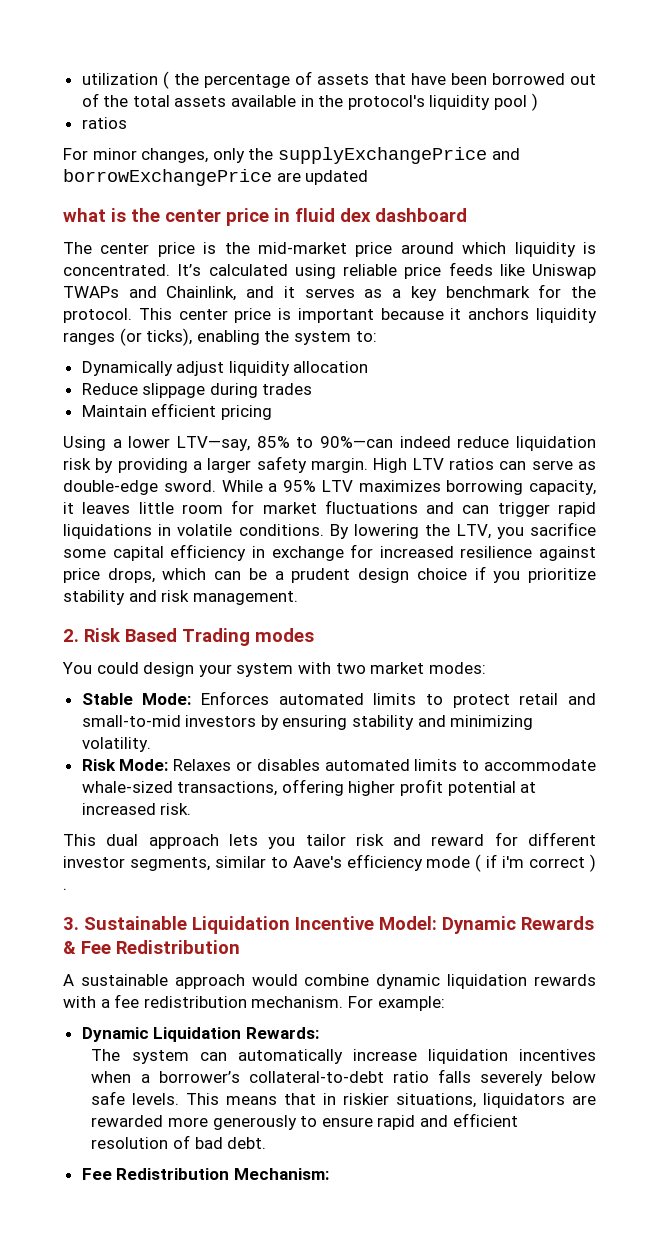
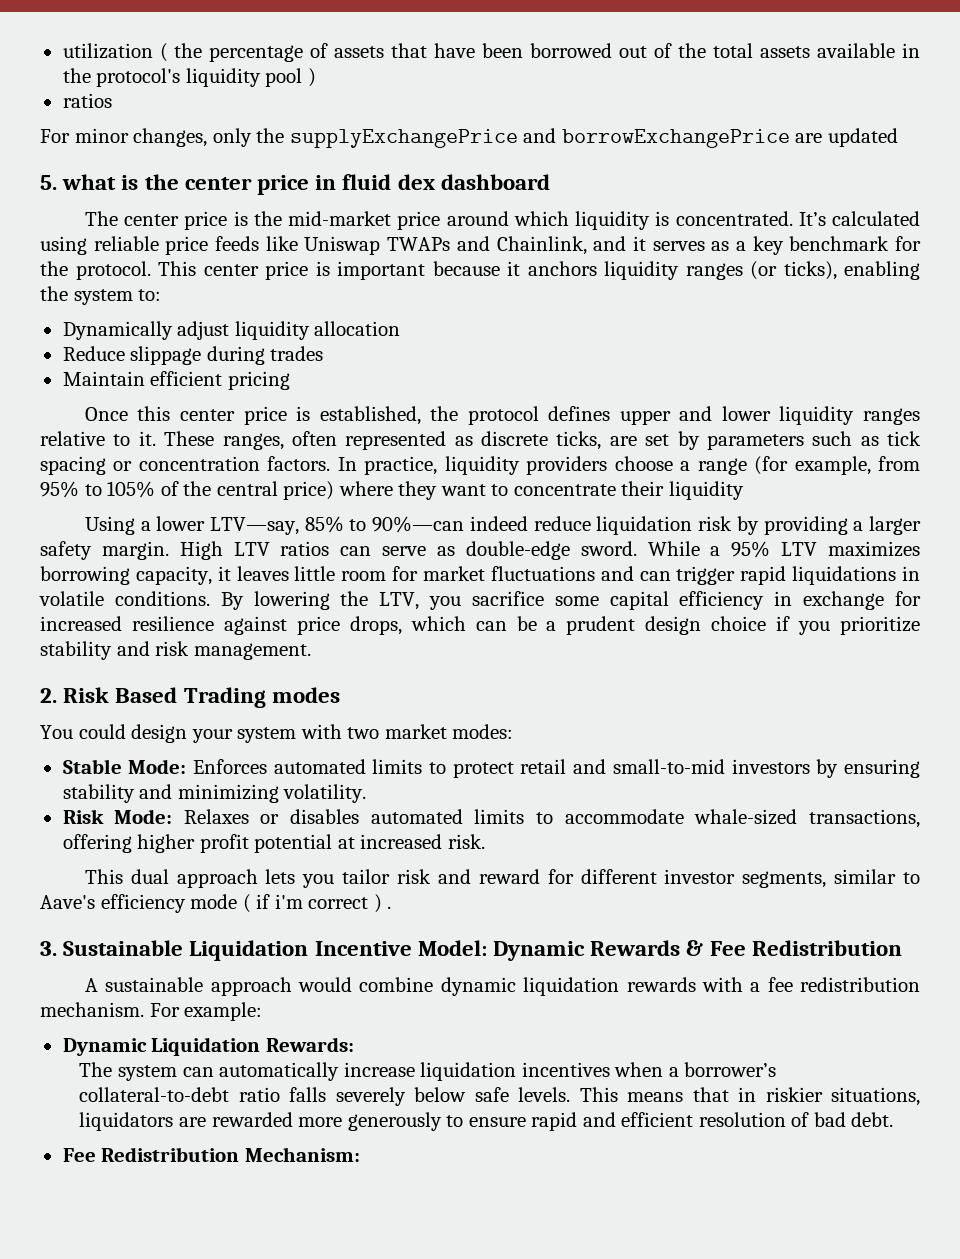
- what is the center price in fluid dex dashboard
+ 5. what is the center price in fluid dex dashboard
+ Once this center price is established, the protocol defines upper and lower liquidity ranges relative to it. These ranges, often represented as discrete ticks, are set by parameters such as tick spacing or concentration factors. In practice, liquidity providers choose a range (for example, from 95% to 105% of the central price) where they want to concentrate their liquidity

